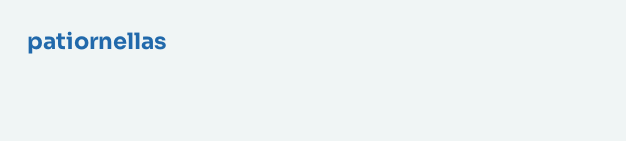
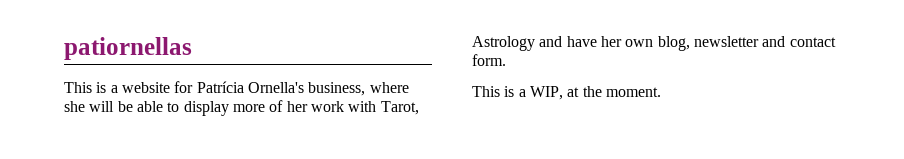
+ This is a website for Patrícia Ornella's business, where she will be able to display more of her work with Tarot, Astrology and have her own blog, newsletter and contact form.
+ This is a WIP, at the moment.

